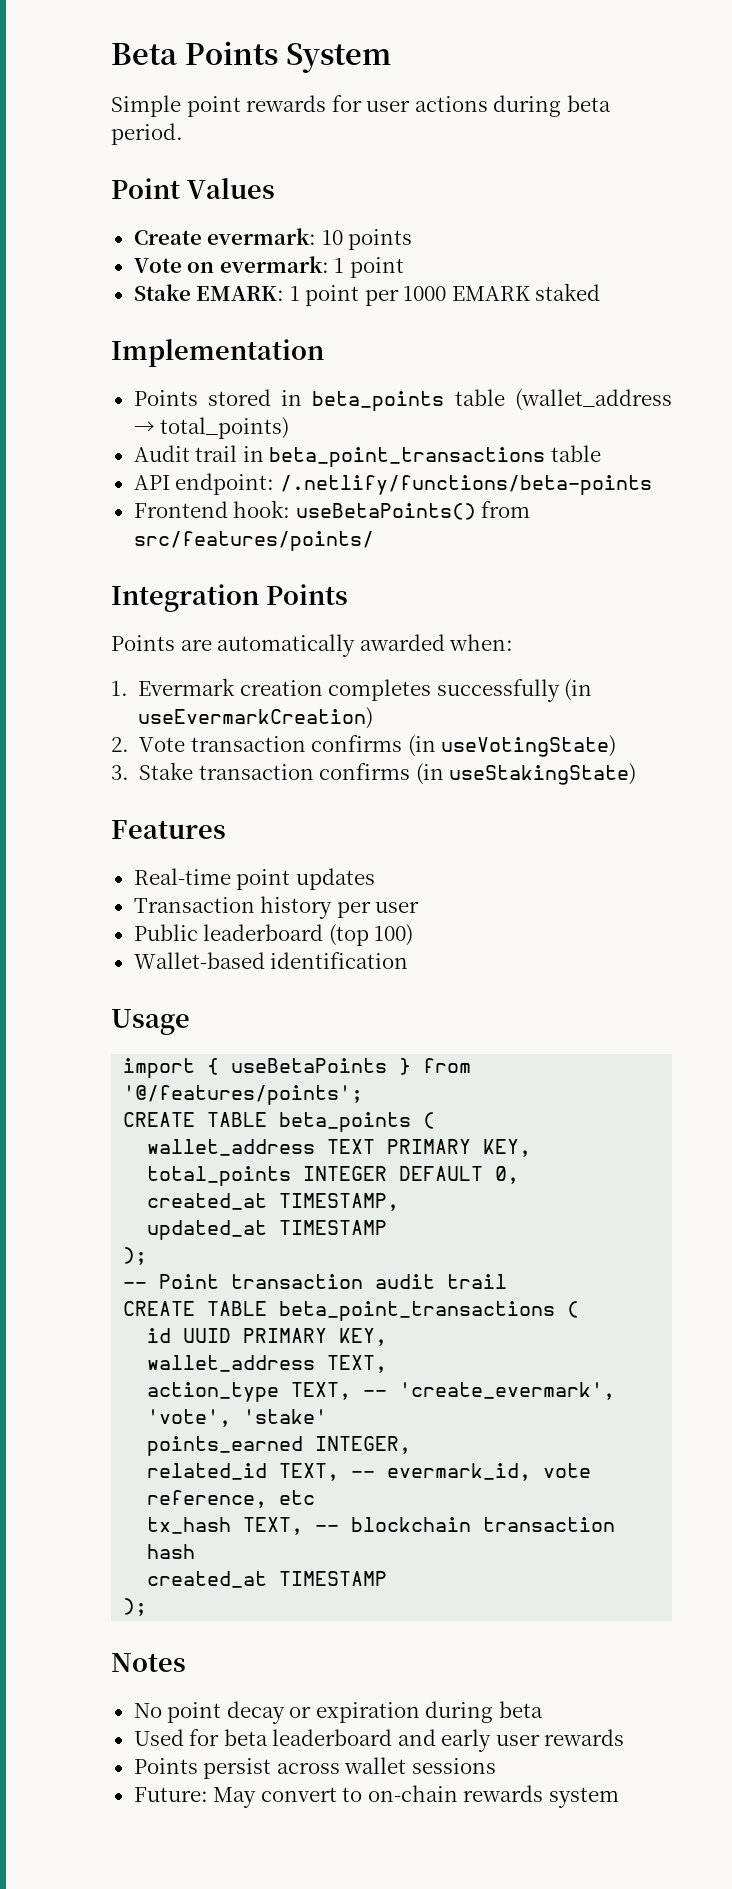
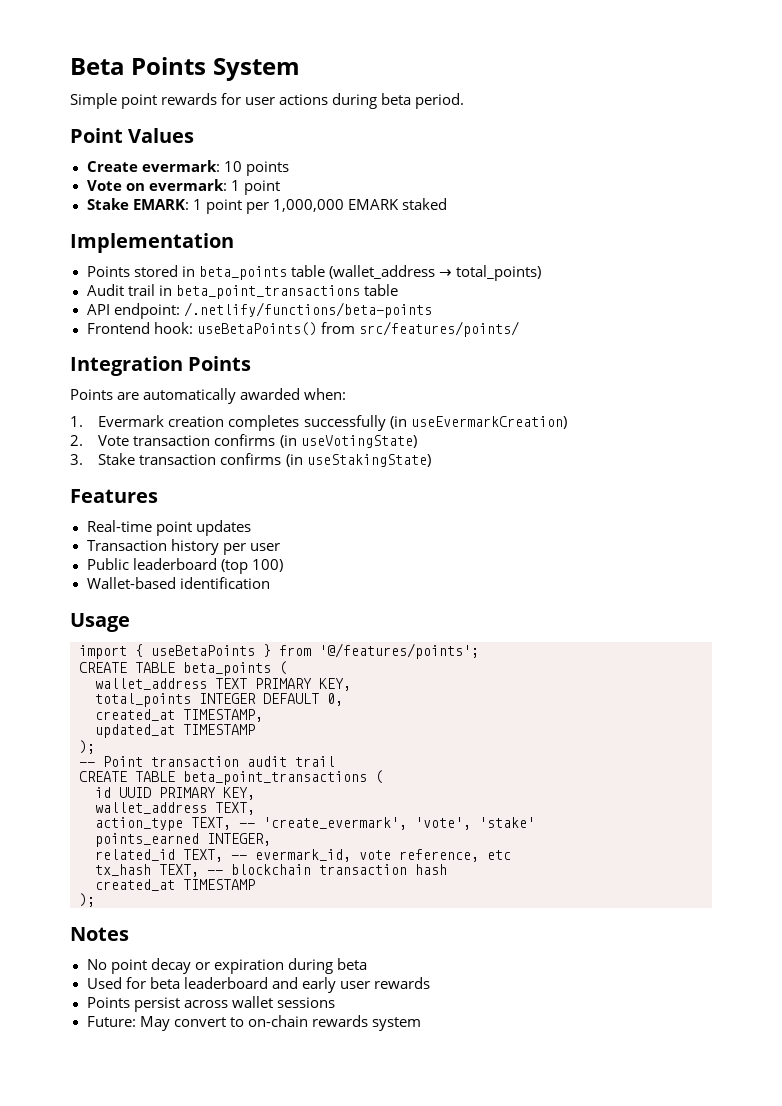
- Stake EMARK: 1 point per 1000 EMARK staked
+ Stake EMARK: 1 point per 1,000,000 EMARK staked

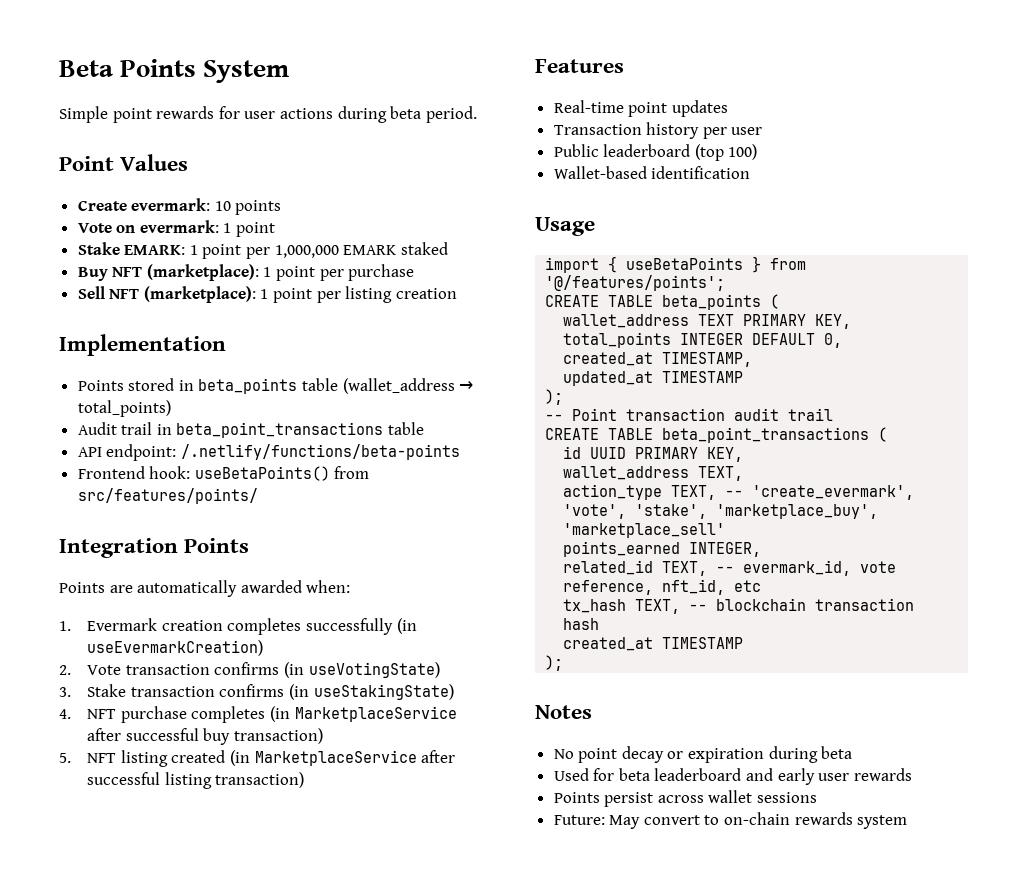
+ Buy NFT (marketplace): 1 point per purchase
+ Sell NFT (marketplace): 1 point per listing creation
+ 4. NFT purchase completes (in MarketplaceService after successful buy transaction)
+ 5. NFT listing created (in MarketplaceService after successful listing transaction)
- action_type TEXT, -- 'create_evermark', 'vote', 'stake'
+ action_type TEXT, -- 'create_evermark', 'vote', 'stake', 'marketplace_buy', 'marketplace_sell'
- related_id TEXT, -- evermark_id, vote reference, etc
+ related_id TEXT, -- evermark_id, vote reference, nft_id, etc

